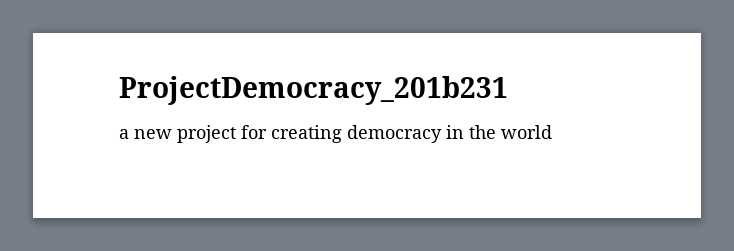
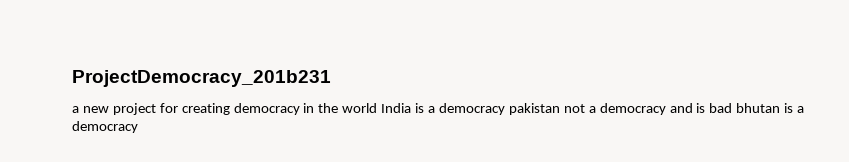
- a new project for creating democracy in the world
+ a new project for creating democracy in the world India is a democracy pakistan not a democracy and is bad bhutan is a democracy

